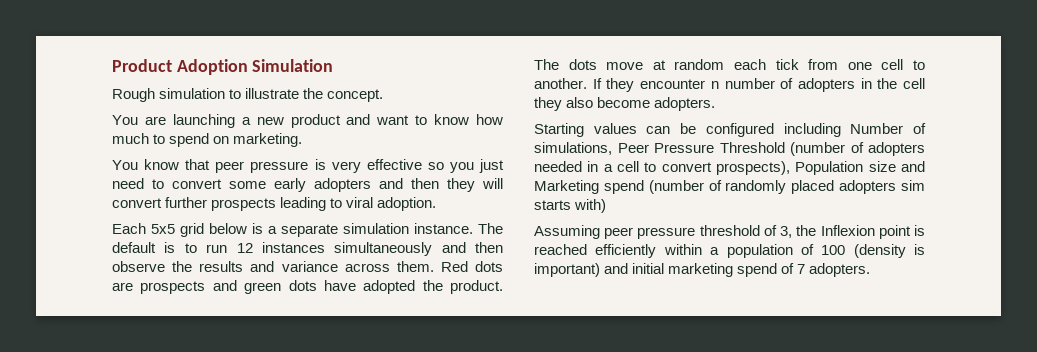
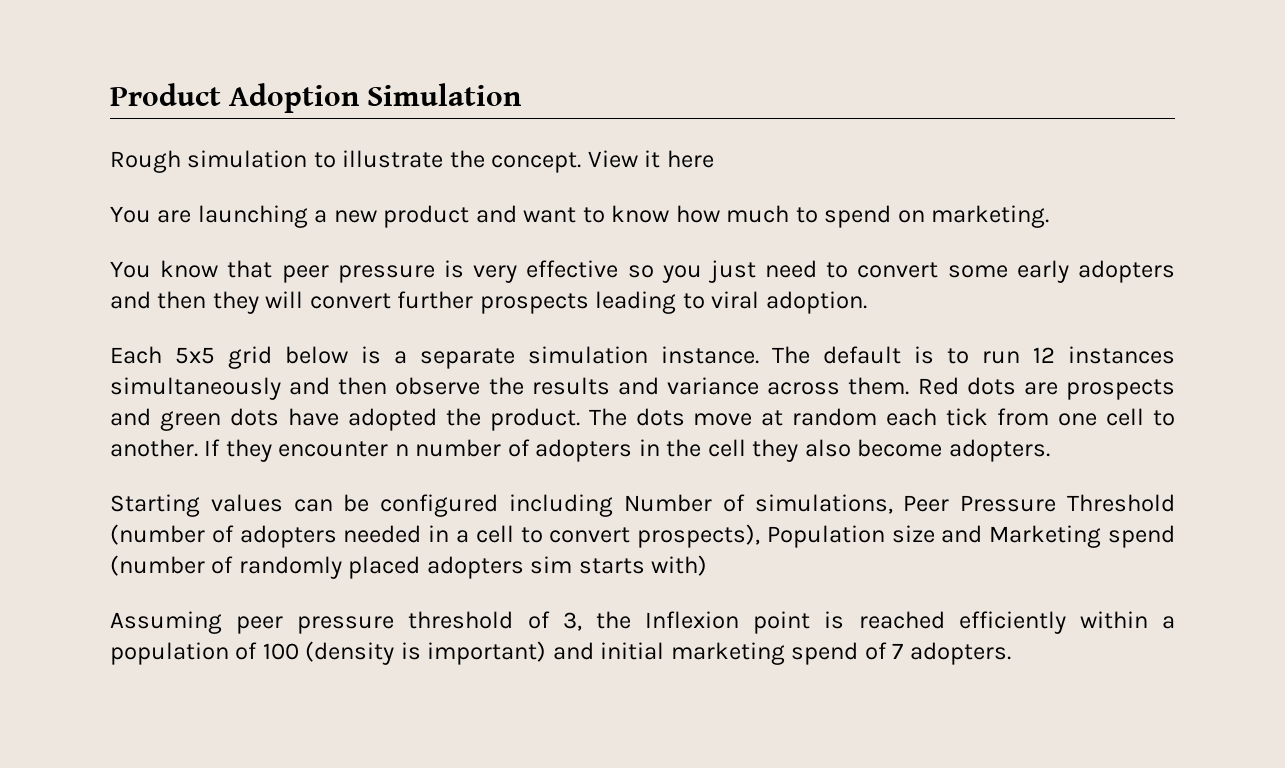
+ View it here

